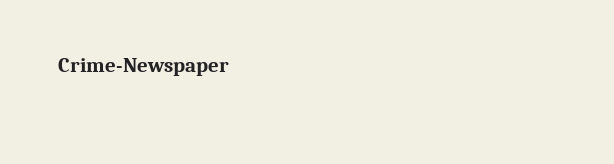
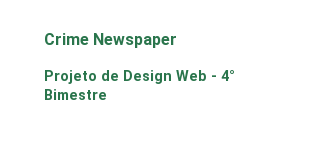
- Crime-Newspaper
+ Crime Newspaper
+ Projeto de Design Web - 4° Bimestre

